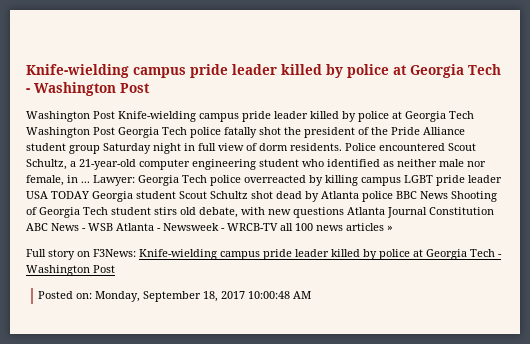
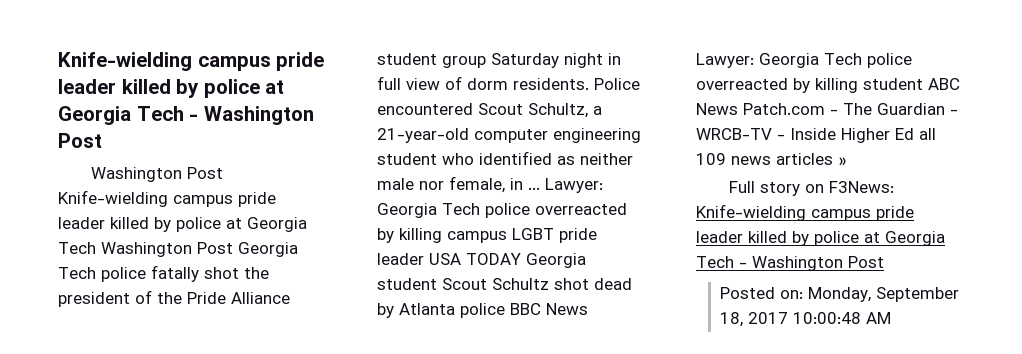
- Lawyer: Georgia Tech police overreacted by killing campus LGBT pride leader USA TODAY Georgia student Scout Schultz shot dead by Atlanta police BBC News Shooting of Georgia Tech student stirs old debate, with new questions Atlanta Journal Constitution ABC News - WSB Atlanta - Newsweek - WRCB-TV all 100 news articles »
+ Lawyer: Georgia Tech police overreacted by killing campus LGBT pride leader USA TODAY Georgia student Scout Schultz shot dead by Atlanta police BBC News Lawyer: Georgia Tech police overreacted by killing student ABC News Patch.com - The Guardian - WRCB-TV - Inside Higher Ed all 109 news articles »

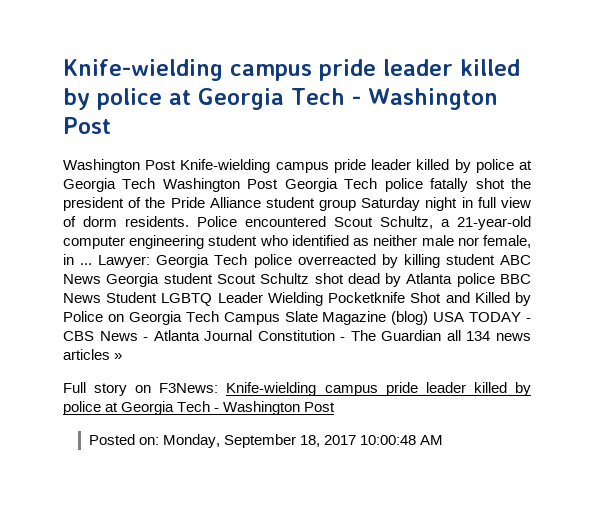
- Lawyer: Georgia Tech police overreacted by killing campus LGBT pride leader USA TODAY Georgia student Scout Schultz shot dead by Atlanta police BBC News Lawyer: Georgia Tech police overreacted by killing student ABC News Patch.com - The Guardian - WRCB-TV - Inside Higher Ed all 109 news articles »
+ Lawyer: Georgia Tech police overreacted by killing student ABC News Georgia student Scout Schultz shot dead by Atlanta police BBC News Student LGBTQ Leader Wielding Pocketknife Shot and Killed by Police on Georgia Tech Campus Slate Magazine (blog) USA TODAY - CBS News - Atlanta Journal Constitution - The Guardian all 134 news articles »

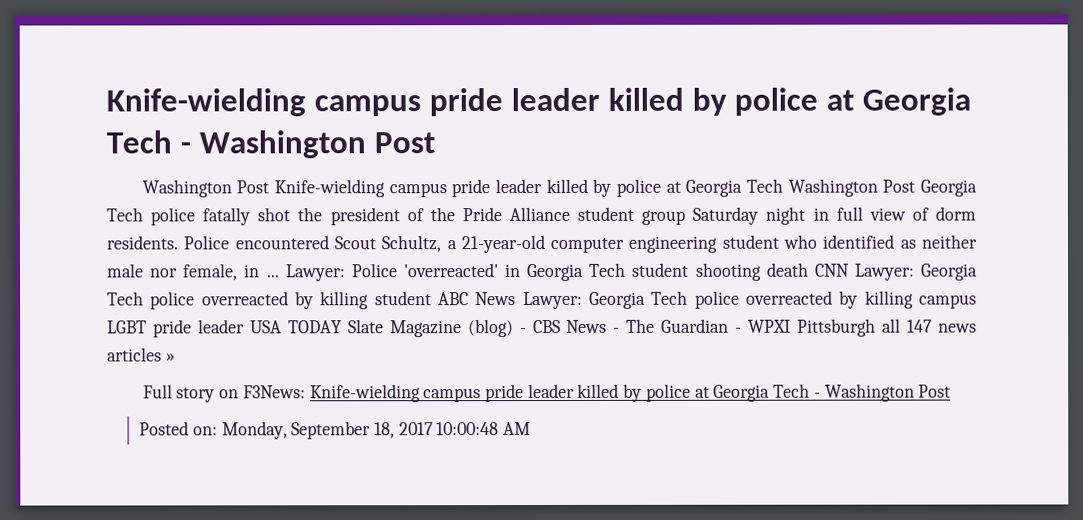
- Lawyer: Georgia Tech police overreacted by killing student ABC News Georgia student Scout Schultz shot dead by Atlanta police BBC News Student LGBTQ Leader Wielding Pocketknife Shot and Killed by Police on Georgia Tech Campus Slate Magazine (blog) USA TODAY - CBS News - Atlanta Journal Constitution - The Guardian all 134 news articles »
+ Lawyer: Police 'overreacted' in Georgia Tech student shooting death CNN Lawyer: Georgia Tech police overreacted by killing student ABC News Lawyer: Georgia Tech police overreacted by killing campus LGBT pride leader USA TODAY Slate Magazine (blog) - CBS News - The Guardian - WPXI Pittsburgh all 147 news articles »

